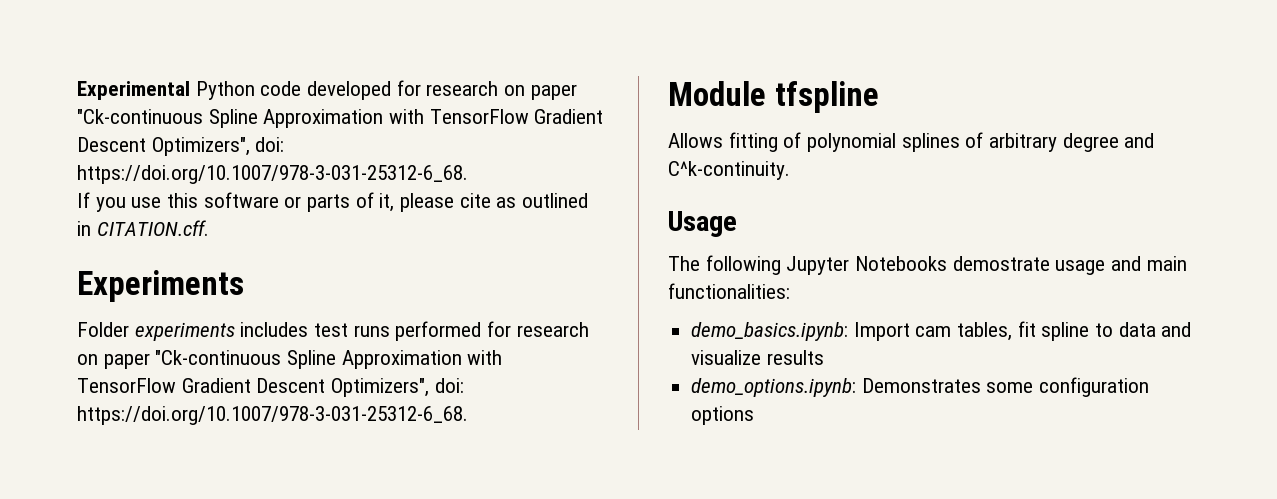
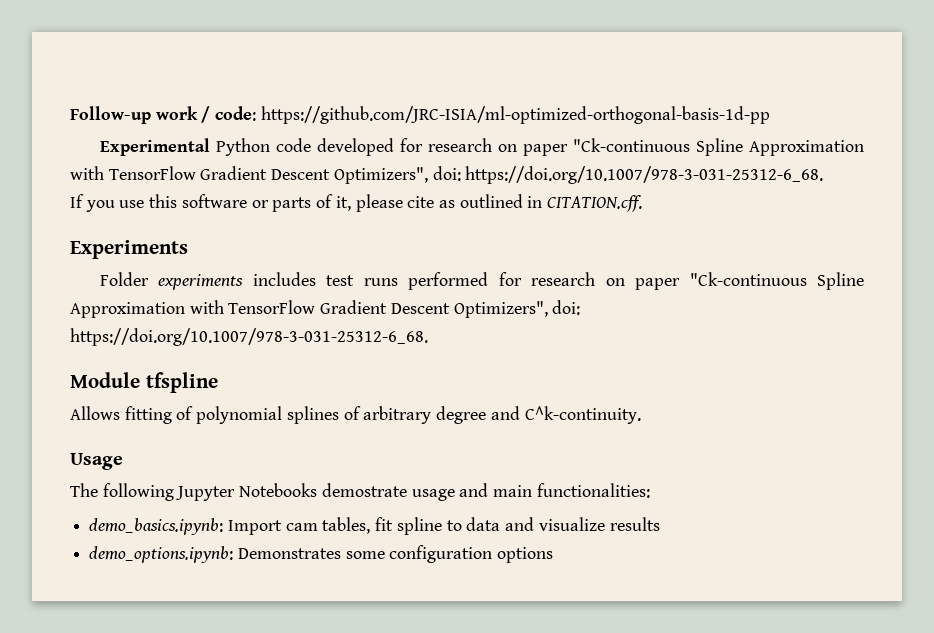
+ Follow-up work / code: https://github.com/JRC-ISIA/ml-optimized-orthogonal-basis-1d-pp

